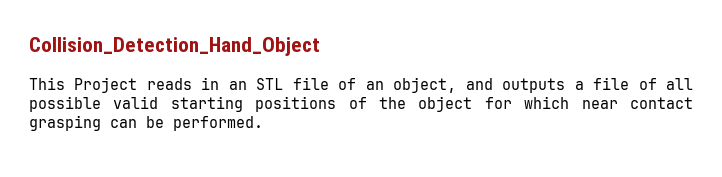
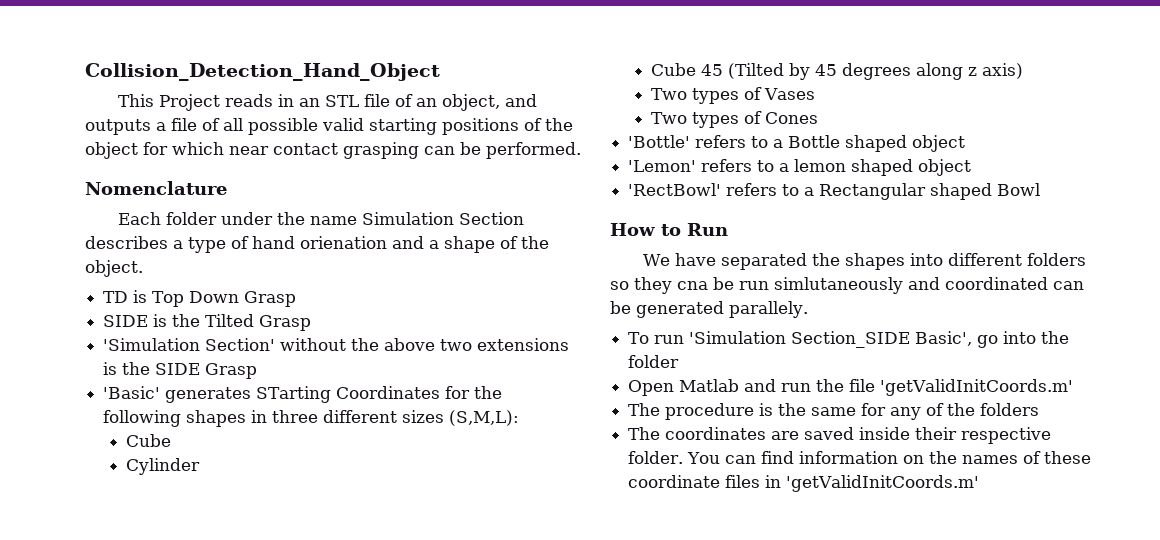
+ Nomenclature
+ Each folder under the name Simulation Section describes a type of hand orienation and a shape of the object.
+ TD is Top Down Grasp
+ SIDE is the Tilted Grasp
+ 'Simulation Section' without the above two extensions is the SIDE Grasp
+ 'Basic' generates STarting Coordinates for the following shapes in three different sizes (S,M,L):
+ Cube
+ Cylinder
+ Cube 45 (Tilted by 45 degrees along z axis)
+ Two types of Vases
+ Two types of Cones
+ 'Bottle' refers to a Bottle shaped object
+ 'Lemon' refers to a lemon shaped object
+ 'RectBowl' refers to a Rectangular shaped Bowl
+ How to Run
+ We have separated the shapes into different folders so they cna be run simlutaneously and coordinated can be generated parallely.
+ To run 'Simulation Section_SIDE Basic', go into the folder
+ Open Matlab and run the file 'getValidInitCoords.m'
+ The procedure is the same for any of the folders
+ The coordinates are saved inside their respective folder. You can find information on the names of these coordinate files in 'getValidInitCoords.m'

